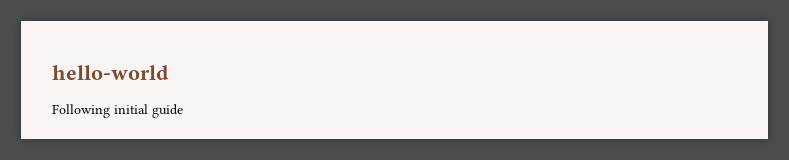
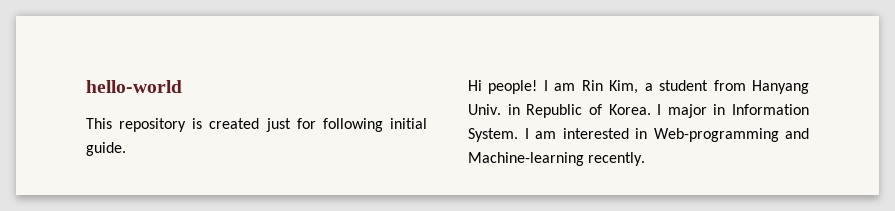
- Following initial guide
+ This repository is created just for following initial guide.
+ Hi people! I am Rin Kim, a student from Hanyang Univ. in Republic of Korea. I major in Information System. I am interested in Web-programming and Machine-learning recently.

